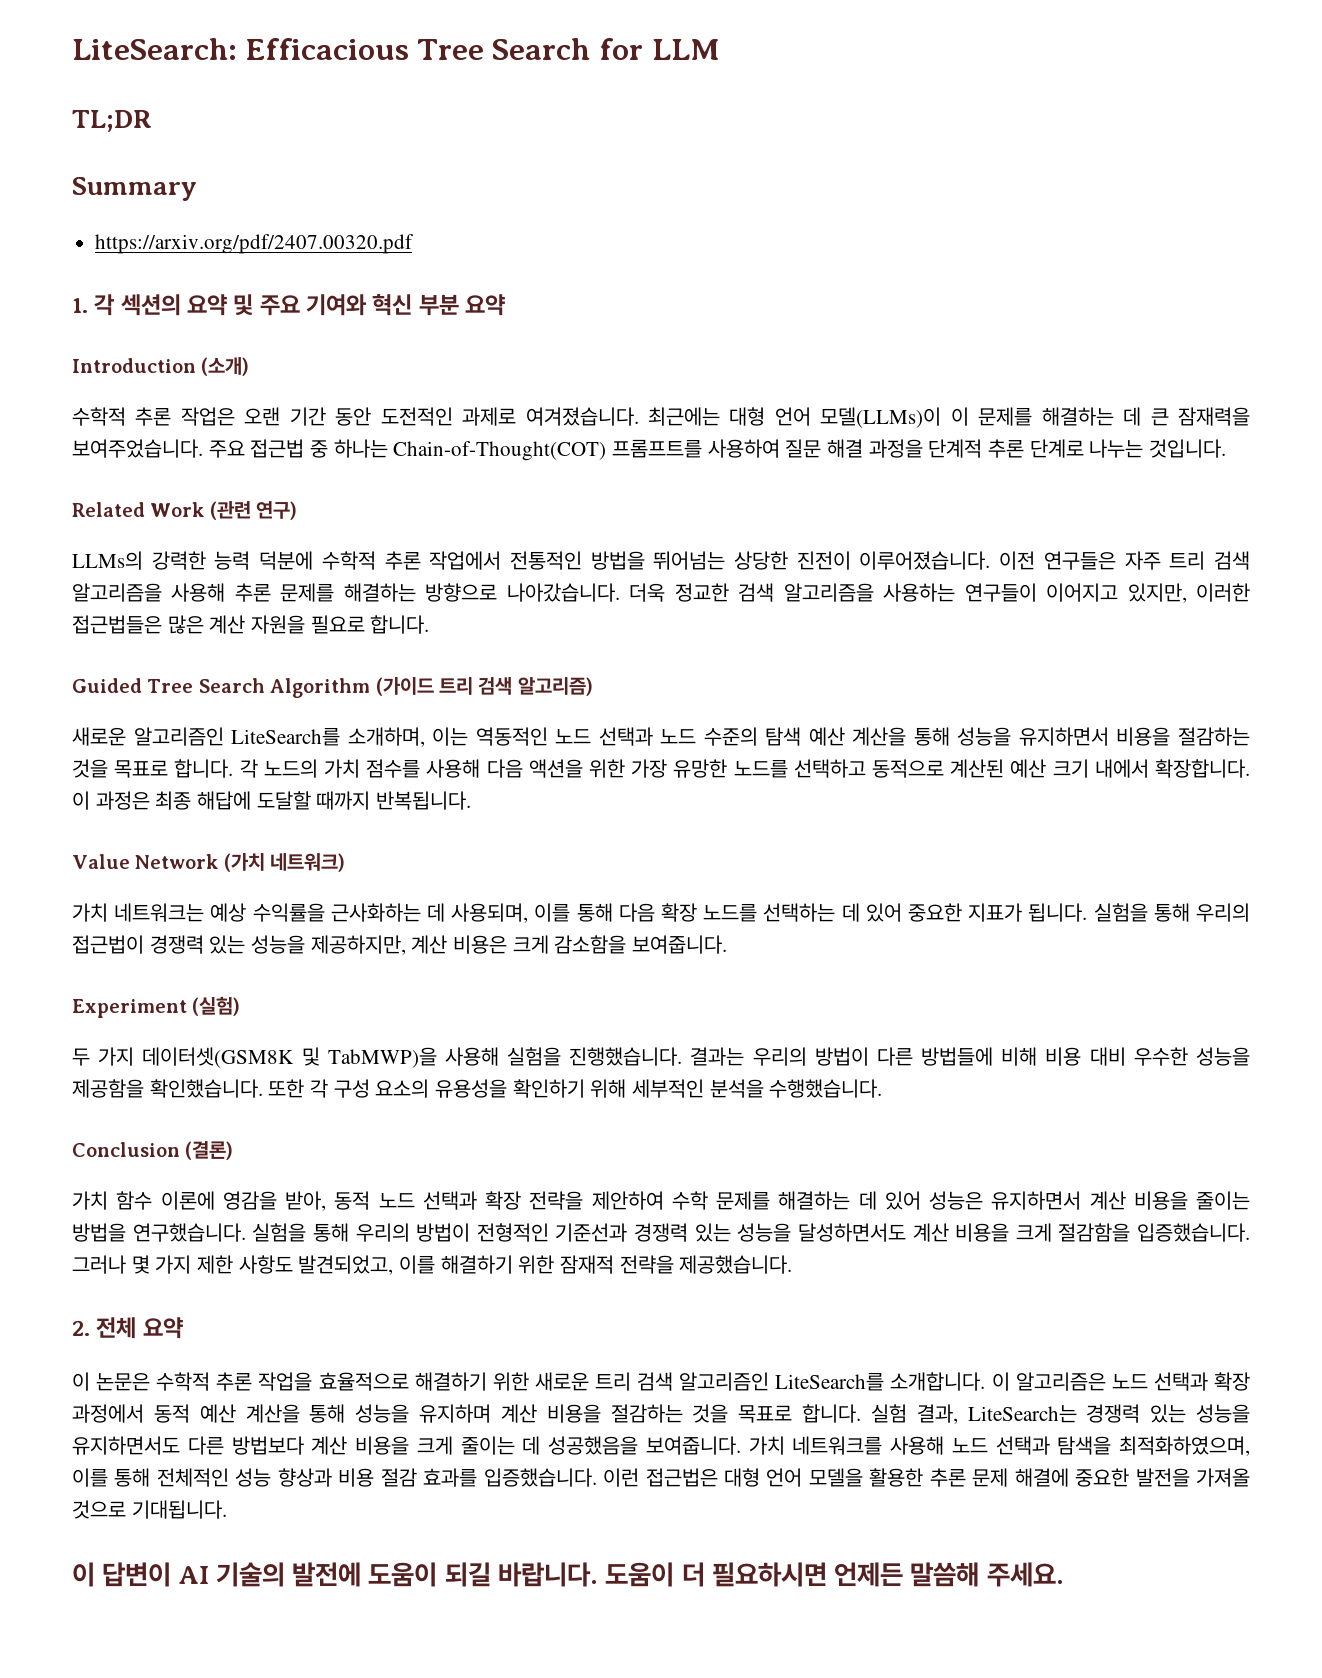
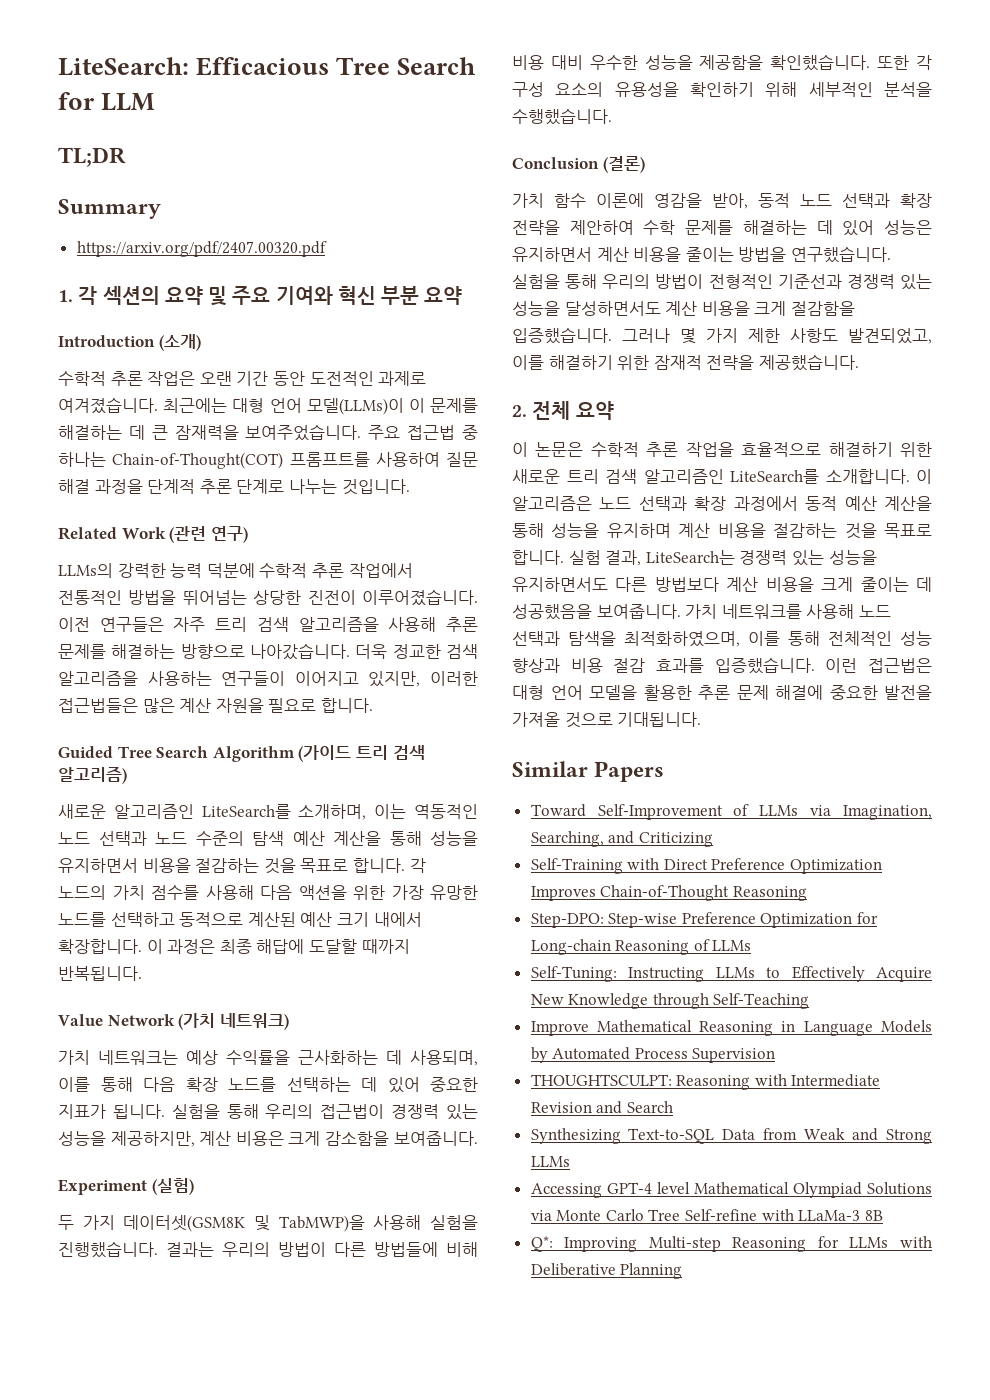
- 이 답변이 AI 기술의 발전에 도움이 되길 바랍니다. 도움이 더 필요하시면 언제든 말씀해 주세요.
+ Similar Papers
+ Toward Self-Improvement of LLMs via Imagination, Searching, and Criticizing
+ Self-Training with Direct Preference Optimization Improves Chain-of-Thought Reasoning
+ Step-DPO: Step-wise Preference Optimization for Long-chain Reasoning of LLMs
+ Self-Tuning: Instructing LLMs to Effectively Acquire New Knowledge through Self-Teaching
+ Improve Mathematical Reasoning in Language Models by Automated Process Supervision
+ THOUGHTSCULPT: Reasoning with Intermediate Revision and Search
+ Synthesizing Text-to-SQL Data from Weak and Strong LLMs
+ Accessing GPT-4 level Mathematical Olympiad Solutions via Monte Carlo Tree Self-refine with LLaMa-3 8B
+ Q*: Improving Multi-step Reasoning for LLMs with Deliberative Planning

